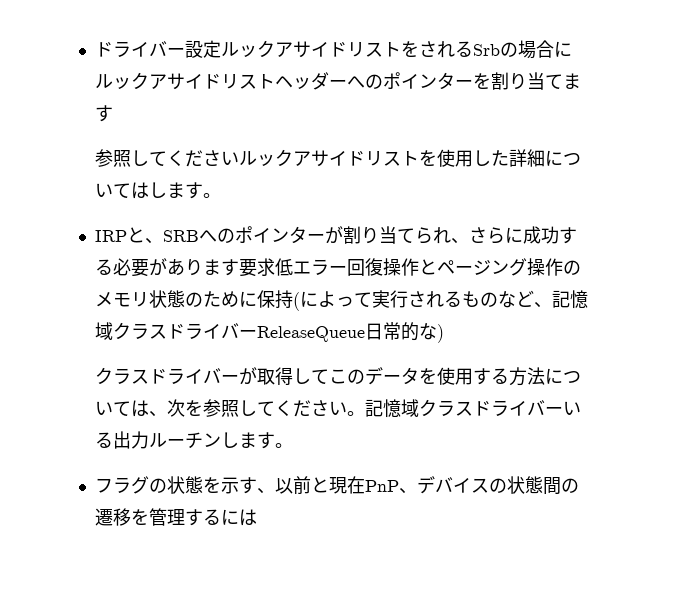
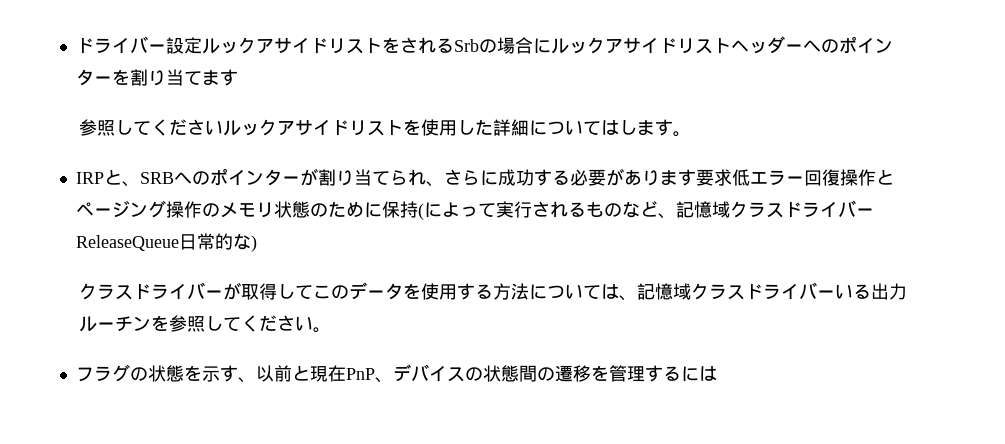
- クラスドライバーが取得してこのデータを使用する方法については、次を参照してください。記憶域クラスドライバーいる出力ルーチンします。
+ クラスドライバーが取得してこのデータを使用する方法については、記憶域クラスドライバーいる出力ルーチンを参照してください。

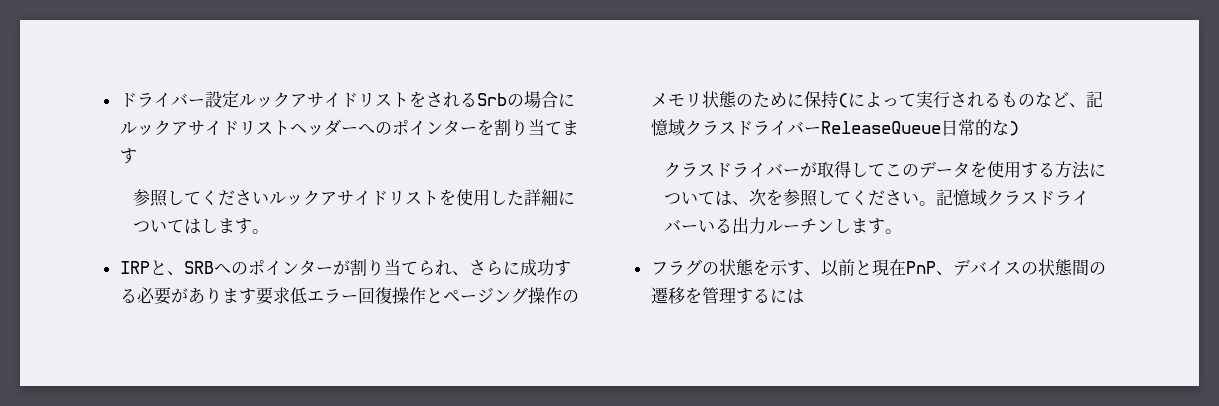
- クラスドライバーが取得してこのデータを使用する方法については、記憶域クラスドライバーいる出力ルーチンを参照してください。
+ クラスドライバーが取得してこのデータを使用する方法については、次を参照してください。記憶域クラスドライバーいる出力ルーチンします。

